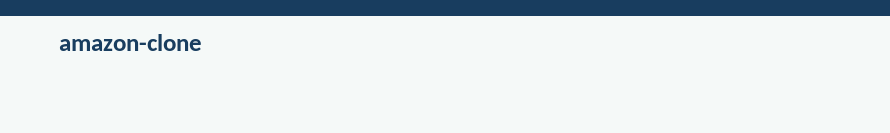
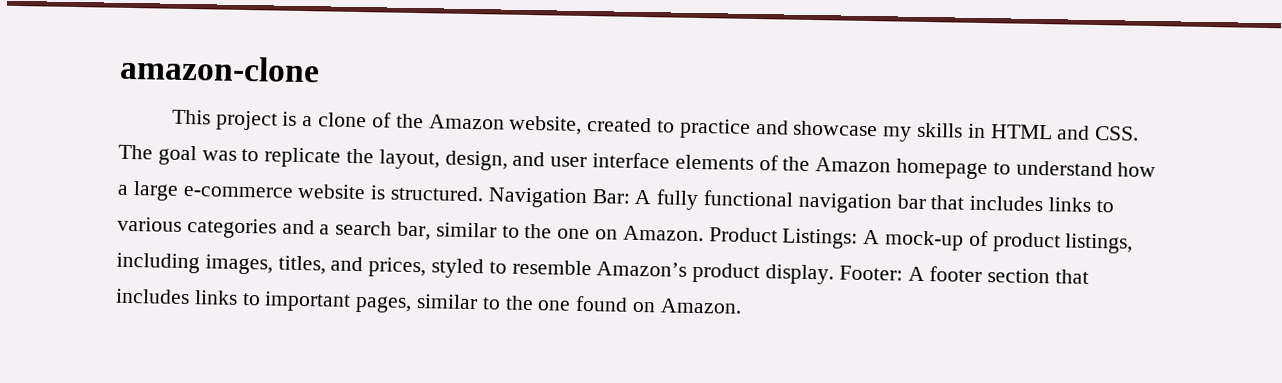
+ This project is a clone of the Amazon website, created to practice and showcase my skills in HTML and CSS. The goal was to replicate the layout, design, and user interface elements of the Amazon homepage to understand how a large e-commerce website is structured. Navigation Bar: A fully functional navigation bar that includes links to various categories and a search bar, similar to the one on Amazon. Product Listings: A mock-up of product listings, including images, titles, and prices, styled to resemble Amazon’s product display. Footer: A footer section that includes links to important pages, similar to the one found on Amazon.

